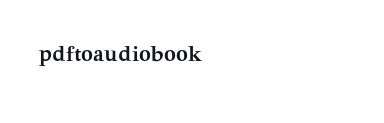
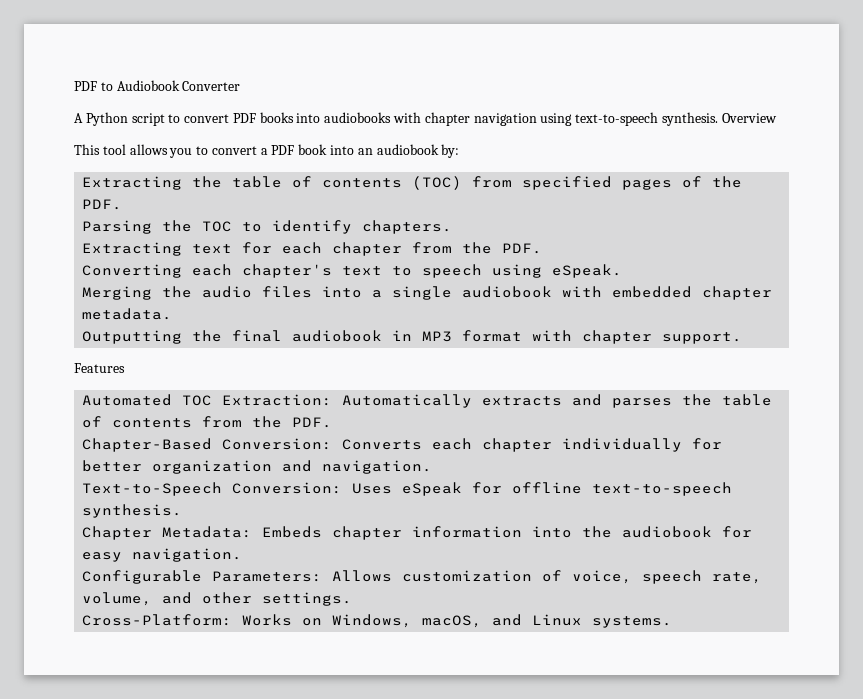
- pdftoaudiobook
+ PDF to Audiobook Converter
+ A Python script to convert PDF books into audiobooks with chapter navigation using text-to-speech synthesis. Overview
+ This tool allows you to convert a PDF book into an audiobook by:
+ Extracting the table of contents (TOC) from specified pages of the PDF.
+ Parsing the TOC to identify chapters.
+ Extracting text for each chapter from the PDF.
+ Converting each chapter's text to speech using eSpeak.
+ Merging the audio files into a single audiobook with embedded chapter metadata.
+ Outputting the final audiobook in MP3 format with chapter support.
+ Features
+ Automated TOC Extraction: Automatically extracts and parses the table of contents from the PDF.
+ Chapter-Based Conversion: Converts each chapter individually for better organization and navigation.
+ Text-to-Speech Conversion: Uses eSpeak for offline text-to-speech synthesis.
+ Chapter Metadata: Embeds chapter information into the audiobook for easy navigation.
+ Configurable Parameters: Allows customization of voice, speech rate, volume, and other settings.
+ Cross-Platform: Works on Windows, macOS, and Linux systems.

